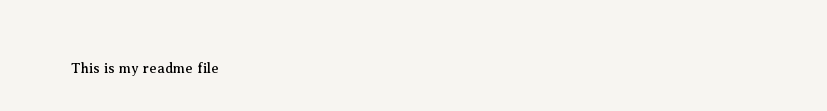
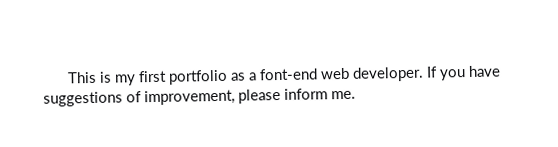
- This is my readme file
+ This is my first portfolio as a font-end web developer. If you have suggestions of improvement, please inform me.

